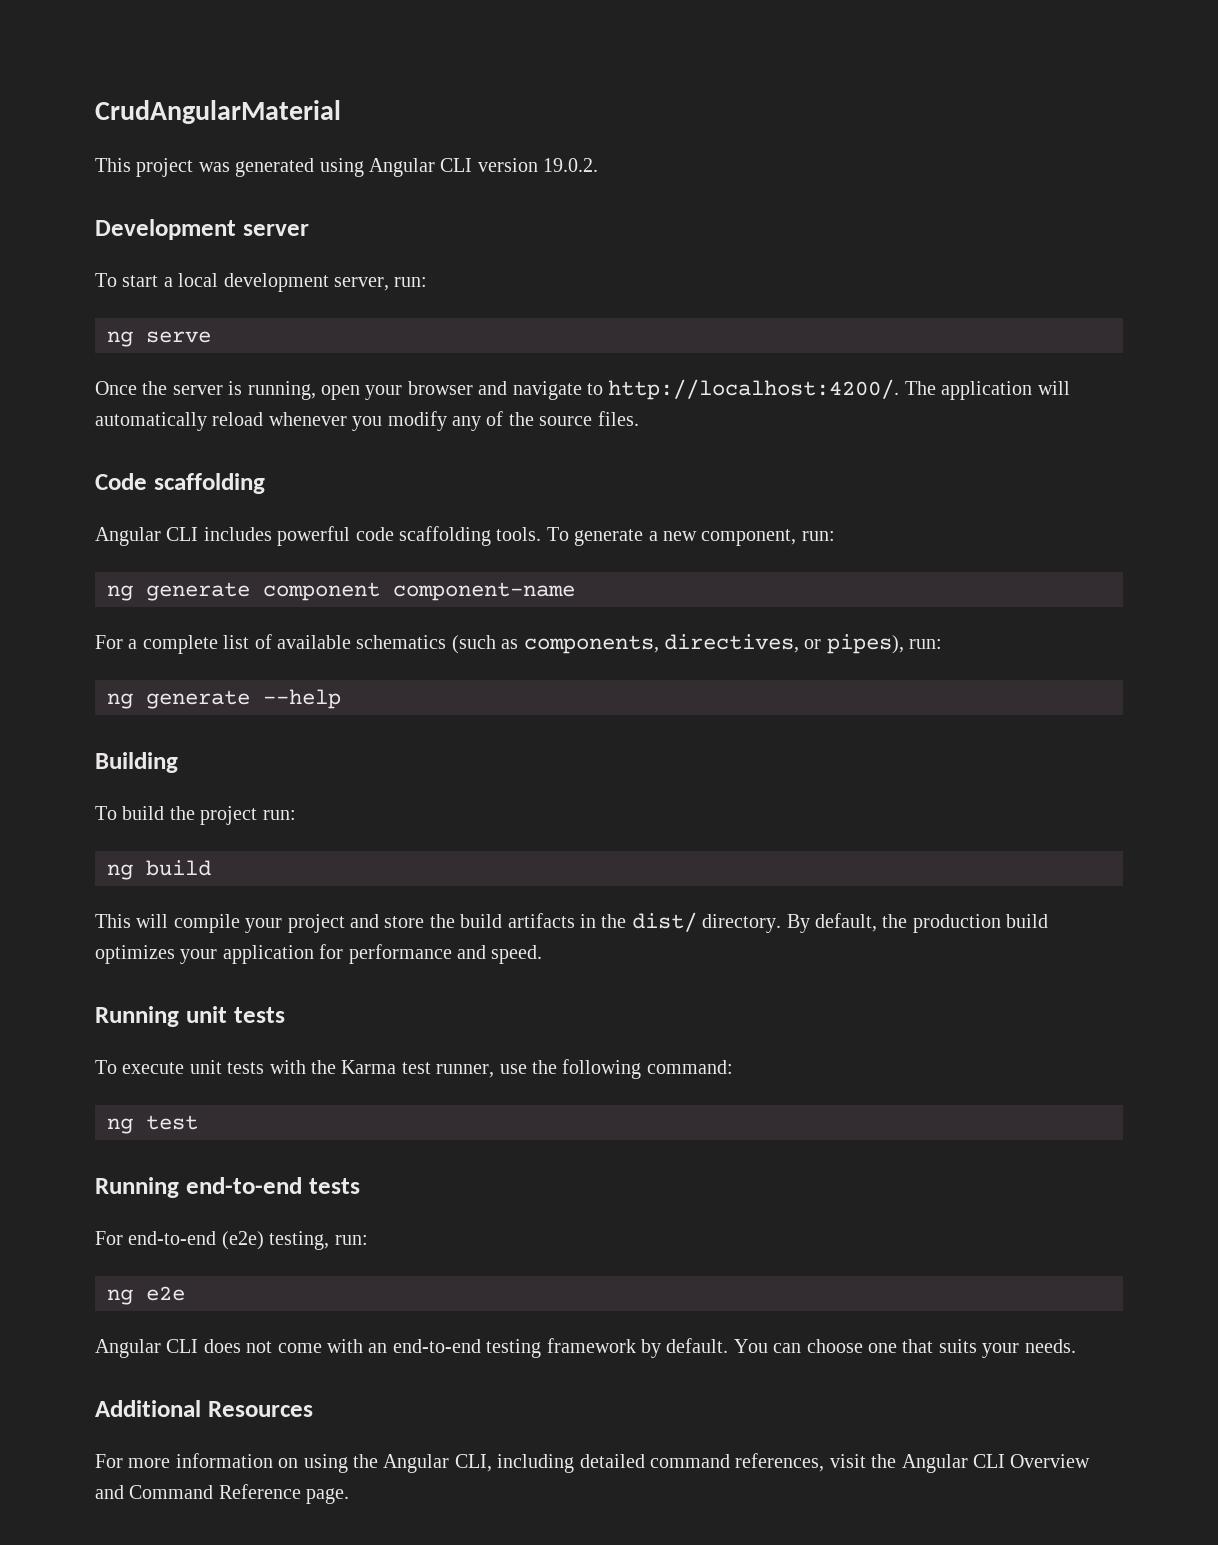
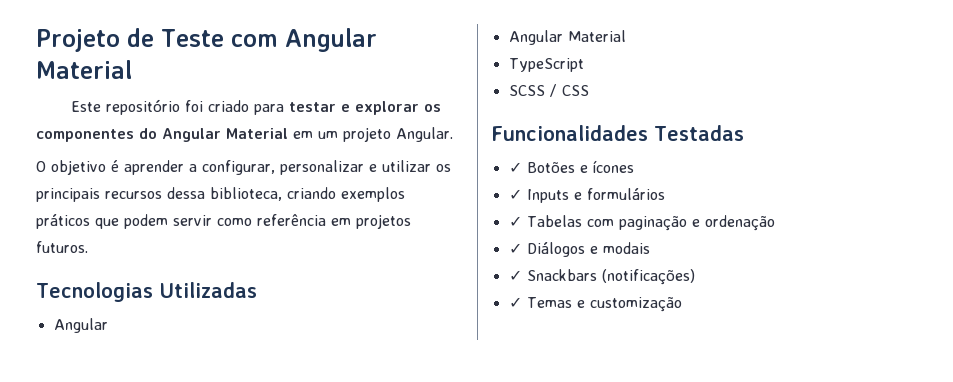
- CrudAngularMaterial
- This project was generated using Angular CLI version 19.0.2.
- Development server
- To start a local development server, run:
- ng serve
- Once the server is running, open your browser and navigate to http://localhost:4200/. The application will automatically reload whenever you modify any of the source files.
- Code scaffolding
- Angular CLI includes powerful code scaffolding tools. To generate a new component, run:
- ng generate component component-name
- For a complete list of available schematics (such as components, directives, or pipes), run:
- ng generate --help
- Building
- To build the project run:
- ng build
- This will compile your project and store the build artifacts in the dist/ directory. By default, the production build optimizes your application for performance and speed.
- Running unit tests
- To execute unit tests with the Karma test runner, use the following command:
- ng test
- Running end-to-end tests
- For end-to-end (e2e) testing, run:
- ng e2e
- Angular CLI does not come with an end-to-end testing framework by default. You can choose one that suits your needs.
- Additional Resources
- For more information on using the Angular CLI, including detailed command references, visit the Angular CLI Overview and Command Reference page.
+ Projeto de Teste com Angular Material
+ Este repositório foi criado para testar e explorar os componentes do Angular Material em um projeto Angular.
+ O objetivo é aprender a configurar, personalizar e utilizar os principais recursos dessa biblioteca, criando exemplos práticos que podem servir como referência em projetos futuros.
+ Tecnologias Utilizadas
+ Angular
+ Angular Material
+ TypeScript
+ SCSS / CSS
+ Funcionalidades Testadas
+ ✓ Botões e ícones
+ ✓ Inputs e formulários
+ ✓ Tabelas com paginação e ordenação
+ ✓ Diálogos e modais
+ ✓ Snackbars (notificações)
+ ✓ Temas e customização

